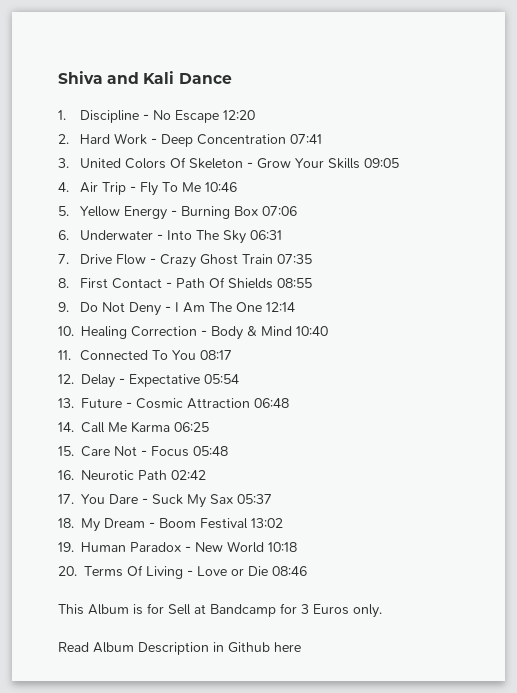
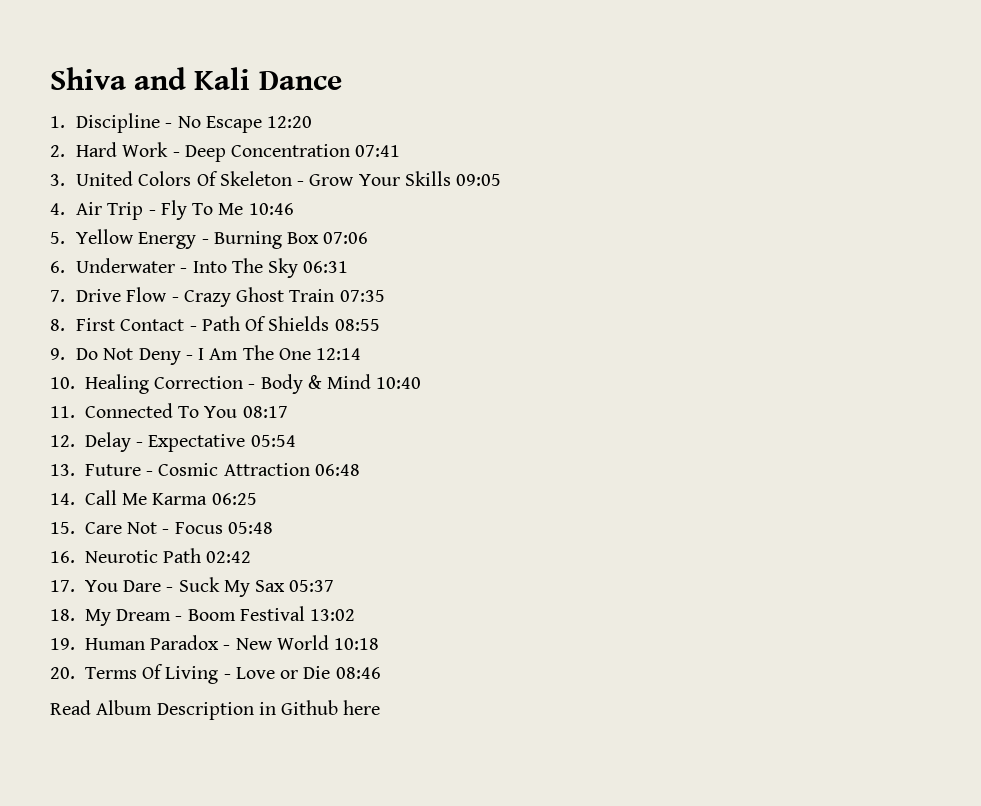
- This Album is for Sell at Bandcamp for 3 Euros only.

